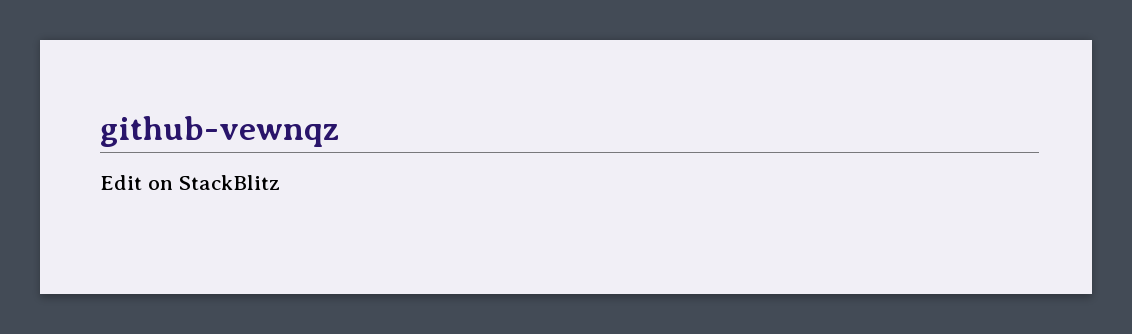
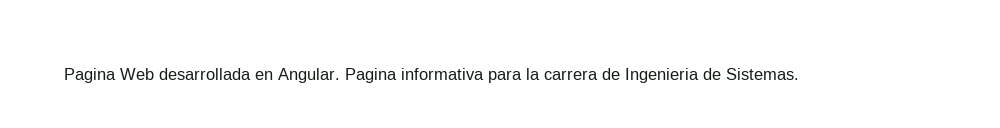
- github-vewnqz
- Edit on StackBlitz
+ Pagina Web desarrollada en Angular. Pagina informativa para la carrera de Ingenieria de Sistemas.

